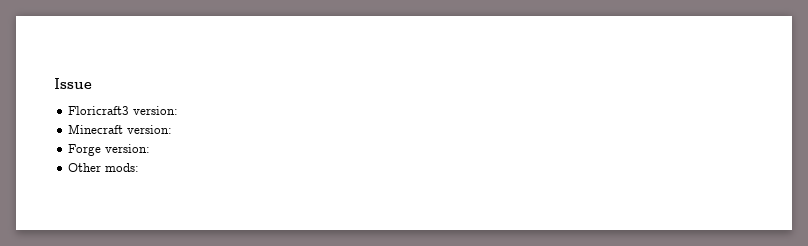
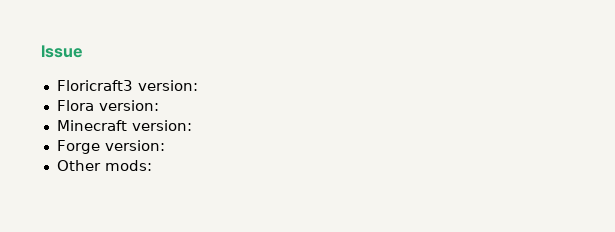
+ Flora version:

